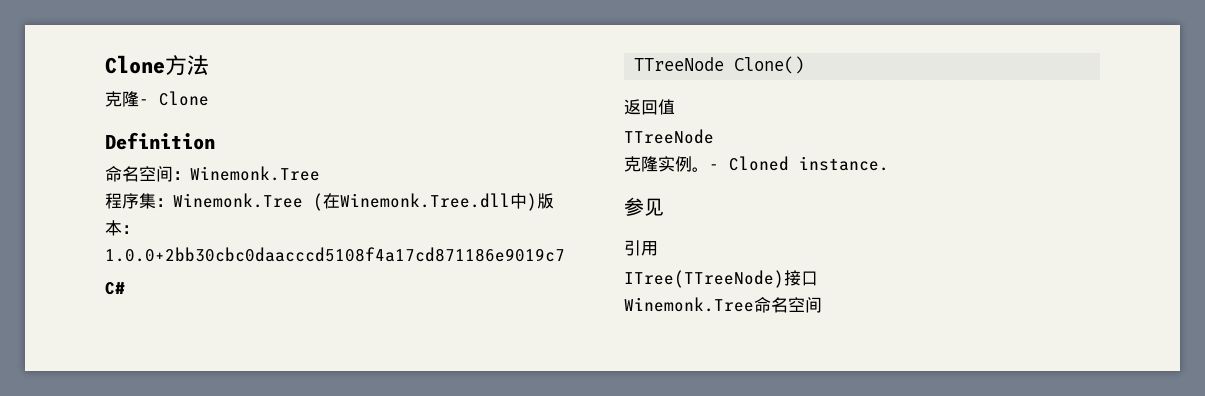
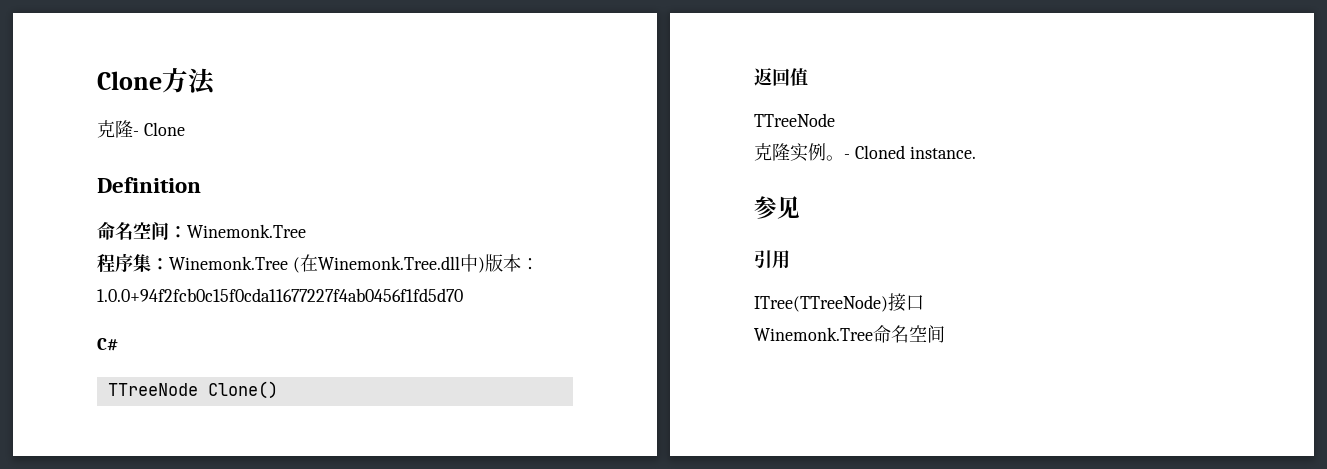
- 程序集：Winemonk.Tree (在Winemonk.Tree.dll中)版本：1.0.0+2bb30cbc0daacccd5108f4a17cd871186e9019c7
+ 程序集：Winemonk.Tree (在Winemonk.Tree.dll中)版本：1.0.0+94f2fcb0c15f0cda11677227f4ab0456f1fd5d70

